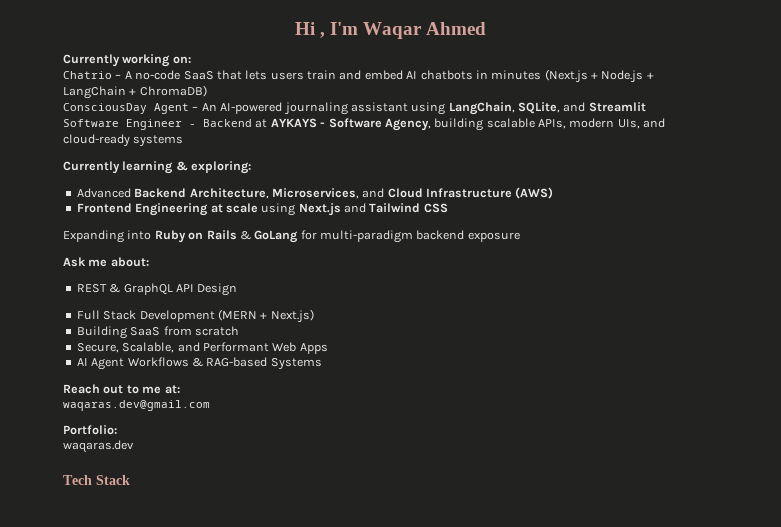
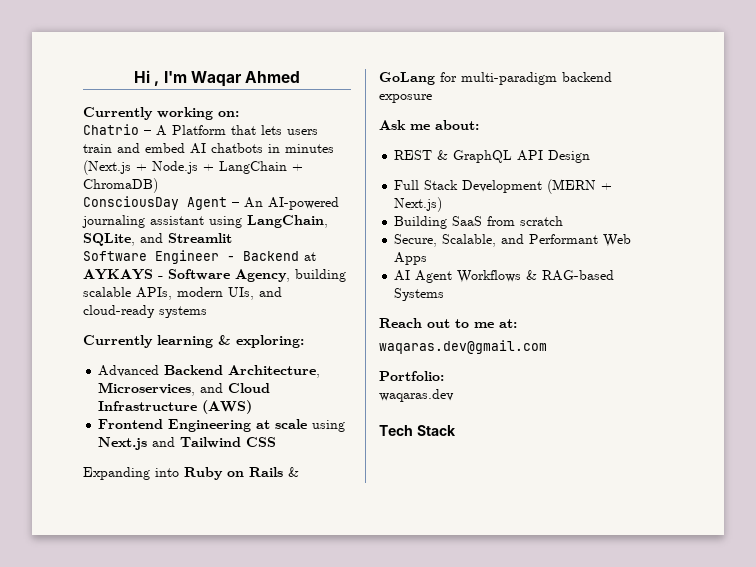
- Chatrio – A no-code SaaS that lets users train and embed AI chatbots in minutes (Next.js + Node.js + LangChain + ChromaDB)
+ Chatrio – A Platform that lets users train and embed AI chatbots in minutes (Next.js + Node.js + LangChain + ChromaDB)

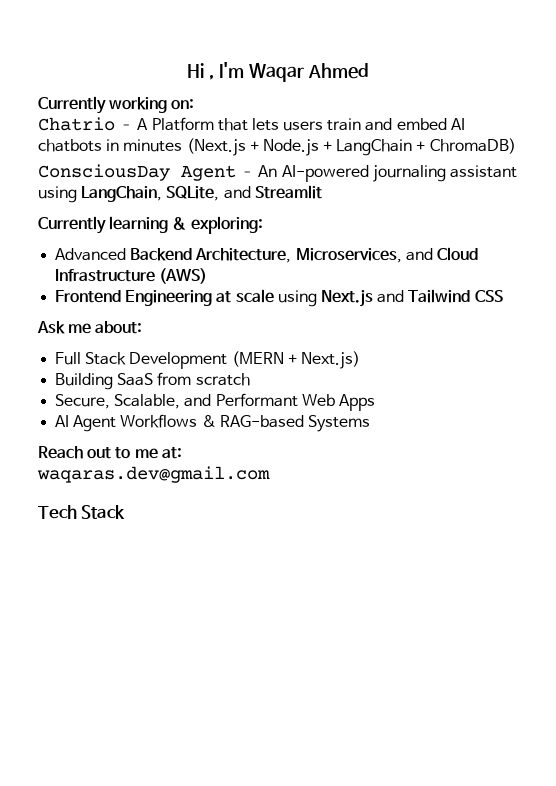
- Software Engineer - Backend at AYKAYS - Software Agency, building scalable APIs, modern UIs, and cloud-ready systems
- Expanding into Ruby on Rails & GoLang for multi-paradigm backend exposure
  Ask me about:
- REST & GraphQL API Design
- Portfolio:
- waqaras.dev

